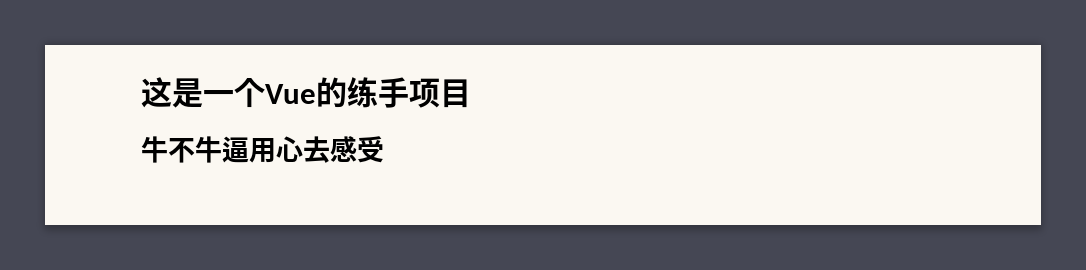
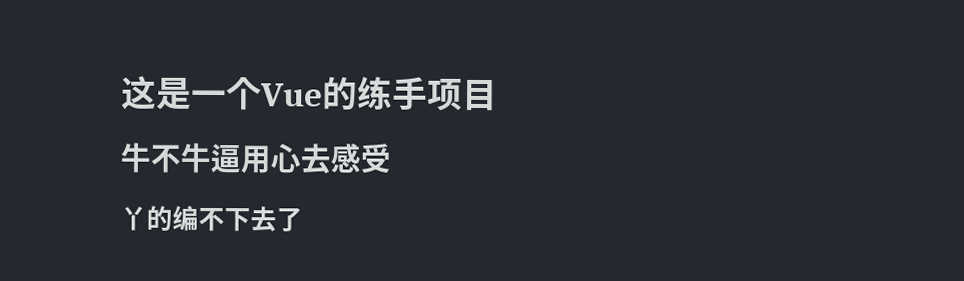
+ 丫的编不下去了

